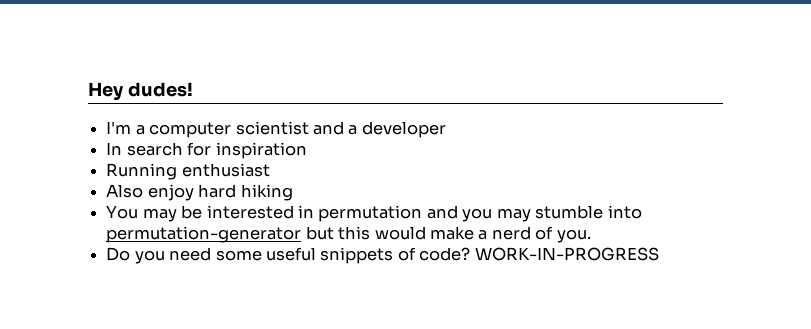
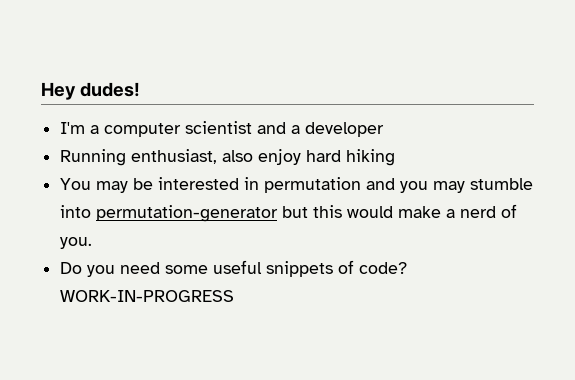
- In search for inspiration
- Running enthusiast
- Also enjoy hard hiking
+ Running enthusiast, also enjoy hard hiking

